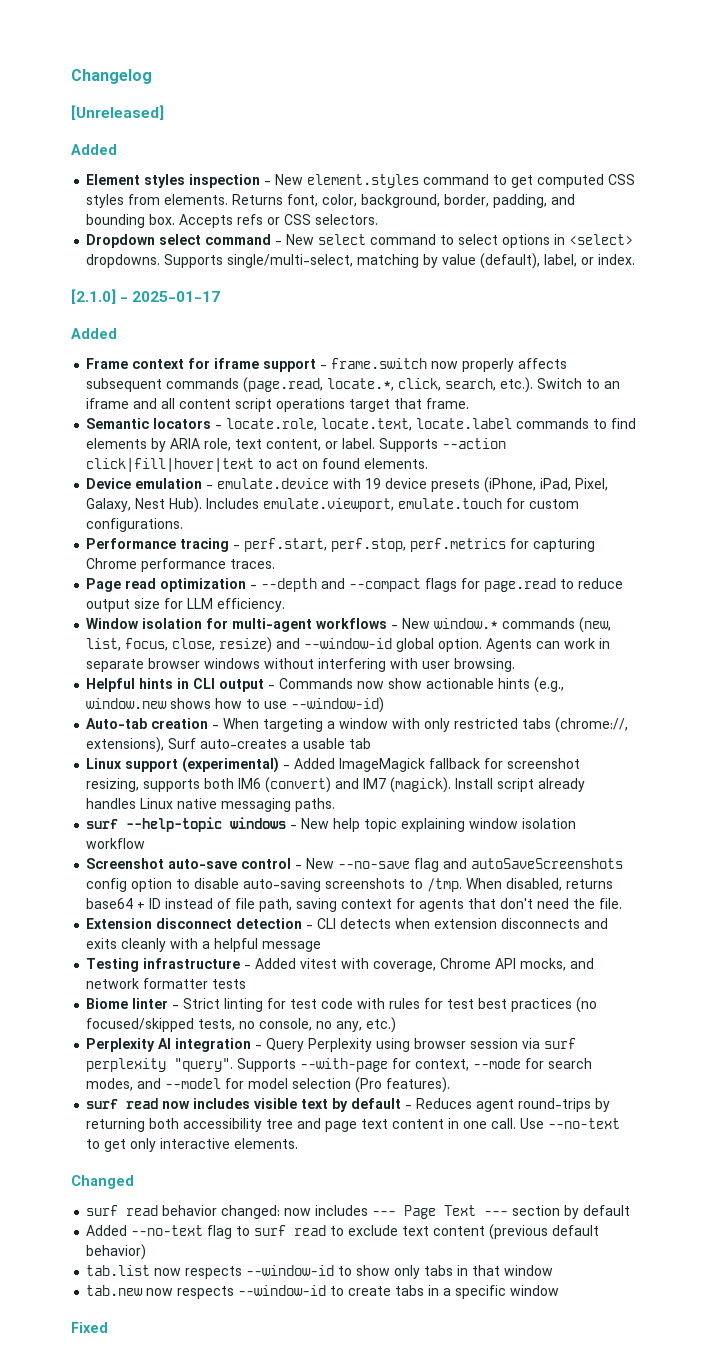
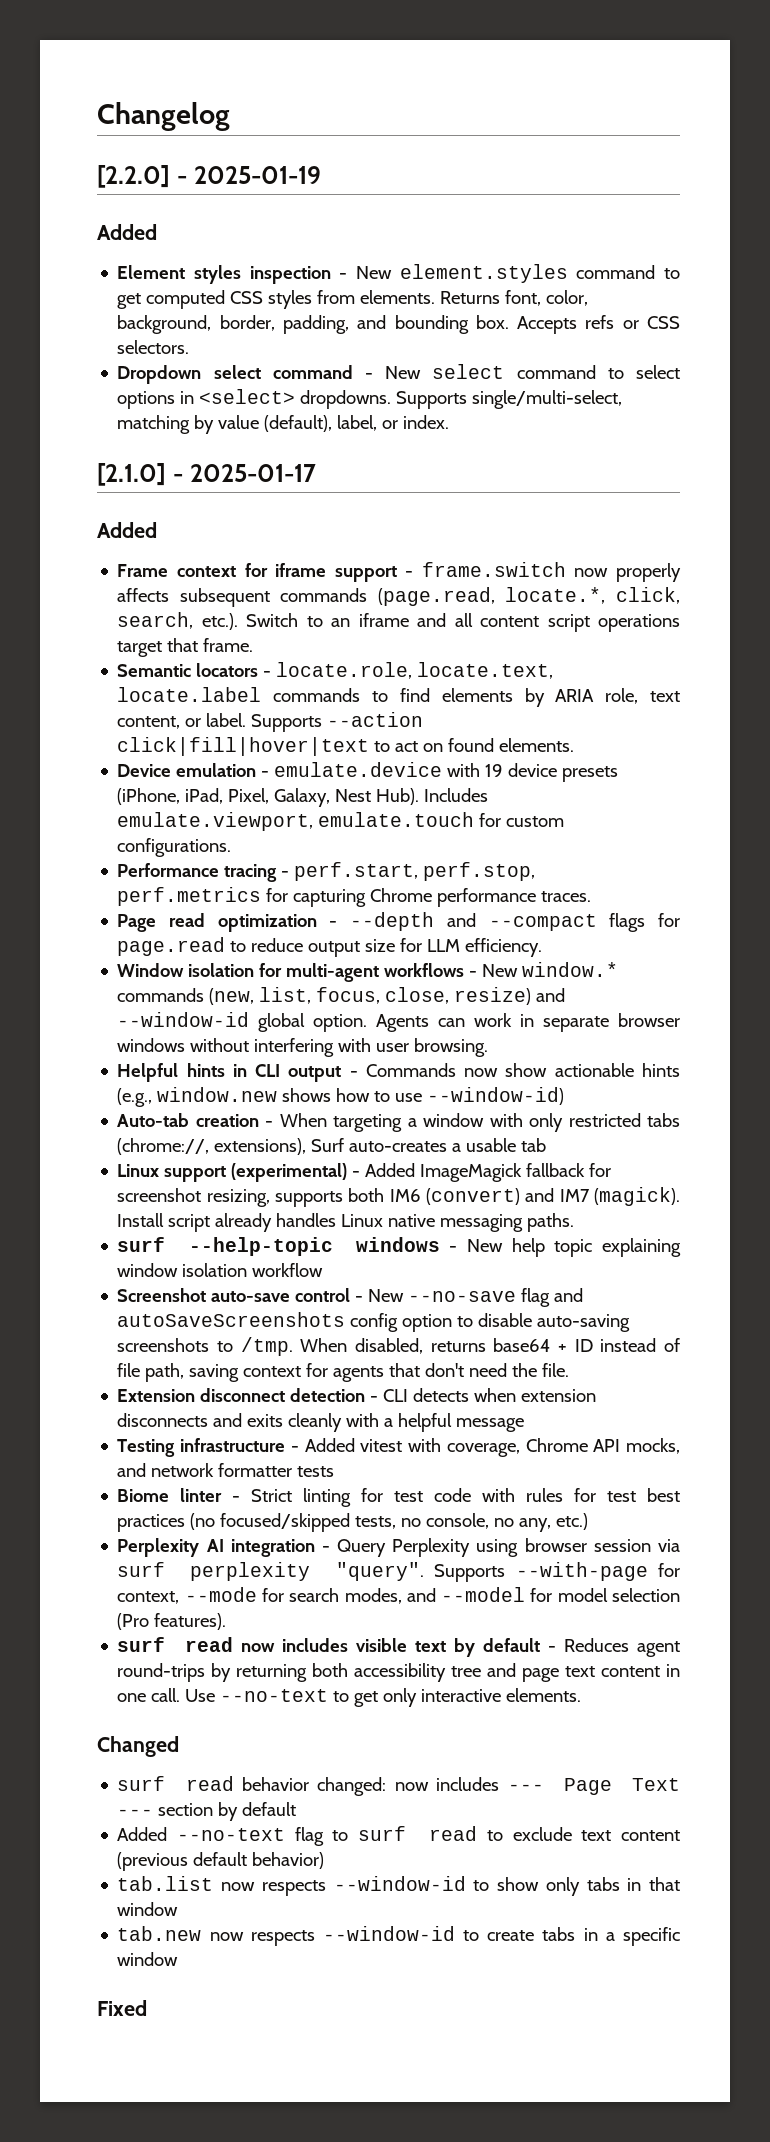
- [Unreleased]
+ [2.2.0] - 2025-01-19

